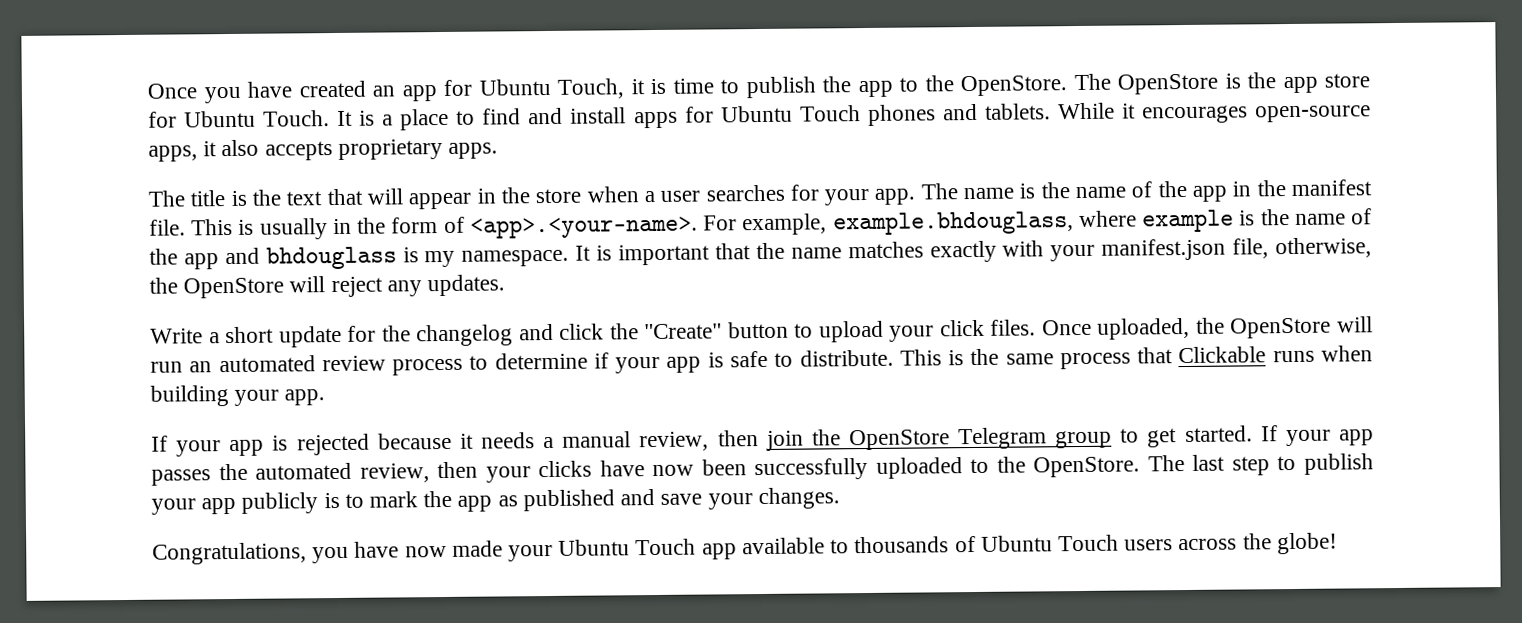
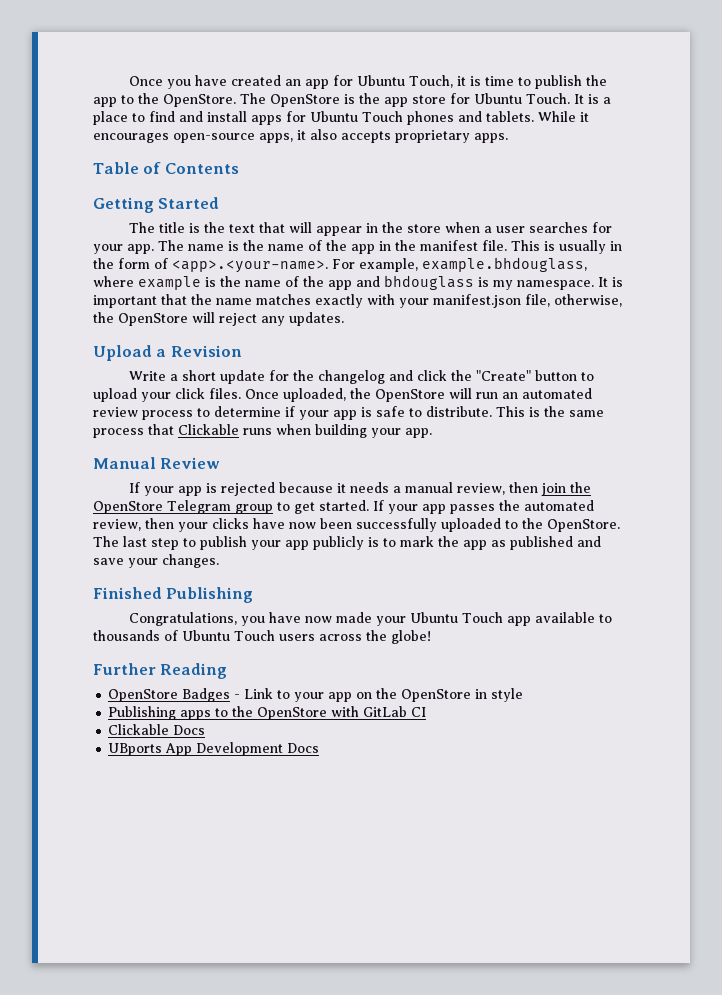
+ Table of Contents
+ Getting Started
+ Upload a Revision
+ Manual Review
+ Finished Publishing
+ Further Reading
+ OpenStore Badges - Link to your app on the OpenStore in style
+ Publishing apps to the OpenStore with GitLab CI
+ Clickable Docs
+ UBports App Development Docs

